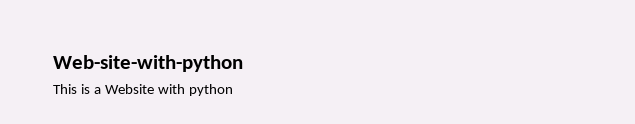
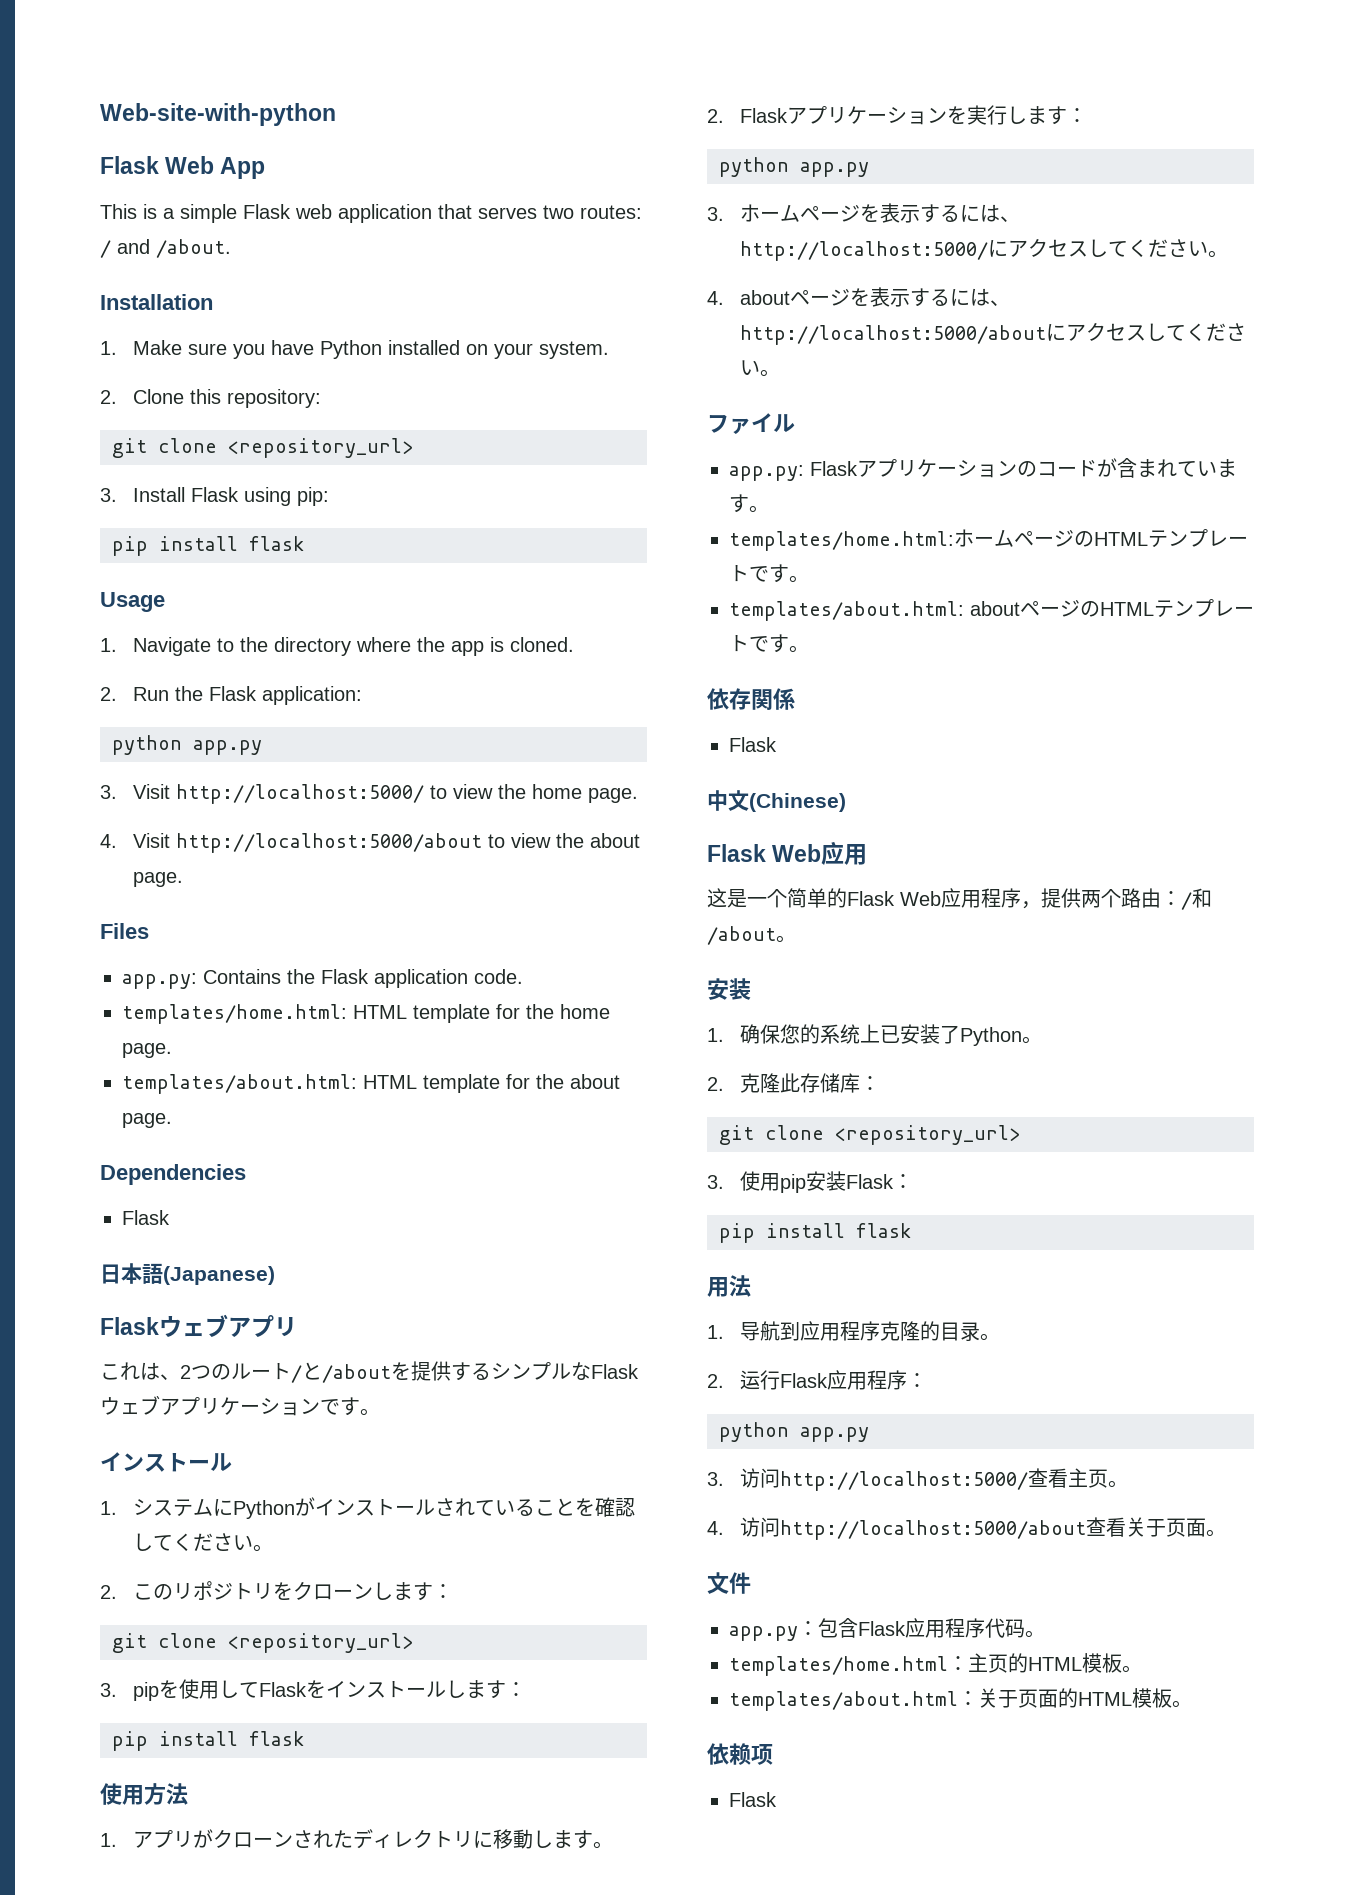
+ Flask Web App
- This is a Website with python
+ This is a simple Flask web application that serves two routes: / and /about.
+ Installation
+ 1. Make sure you have Python installed on your system.
+ 2. Clone this repository:
+ git clone <repository_url>
+ 3. Install Flask using pip:
+ pip install flask
+ Usage
+ 1. Navigate to the directory where the app is cloned.
+ 2. Run the Flask application:
+ python app.py
+ 3. Visit http://localhost:5000/ to view the home page.
+ 4. Visit http://localhost:5000/about to view the about page.
+ Files
+ app.py: Contains the Flask application code.
+ templates/home.html: HTML template for the home page.
+ templates/about.html: HTML template for the about page.
+ Dependencies
+ Flask
+ 日本語(Japanese)
+ Flaskウェブアプリ
+ これは、2つのルート/と/aboutを提供するシンプルなFlaskウェブアプリケーションです。
+ インストール
+ 1.システムにPythonがインストールされていることを確認してください。
+ 2.このリポジトリをクローンします：
+ git clone <repository_url>
+ 3. pipを使用してFlaskをインストールします：
+ pip install flask
+ 使用方法
+ 1.アプリがクローンされたディレクトリに移動します。
+ 2. Flaskアプリケーションを実行します：
+ python app.py
+ 3.ホームページを表示するには、http://localhost:5000/にアクセスしてください。
+ 4. aboutページを表示するには、http://localhost:5000/aboutにアクセスしてください。
+ ファイル
+ app.py: Flaskアプリケーションのコードが含まれています。
+ templates/home.html:ホームページのHTMLテンプレートです。
+ templates/about.html: aboutページのHTMLテンプレートです。
+ 依存関係
+ Flask
+ 中文(Chinese)
+ Flask Web应用
+ 这是一个简单的Flask Web应用程序，提供两个路由：/和/about。
+ 安装
+ 1.确保您的系统上已安装了Python。
+ 2.克隆此存储库：
+ git clone <repository_url>
+ 3.使用pip安装Flask：
+ pip install flask
+ 用法
+ 1.导航到应用程序克隆的目录。
+ 2.运行Flask应用程序：
+ python app.py
+ 3.访问http://localhost:5000/查看主页。
+ 4.访问http://localhost:5000/about查看关于页面。
+ 文件
+ app.py：包含Flask应用程序代码。
+ templates/home.html：主页的HTML模板。
+ templates/about.html：关于页面的HTML模板。
+ 依赖项
+ Flask

